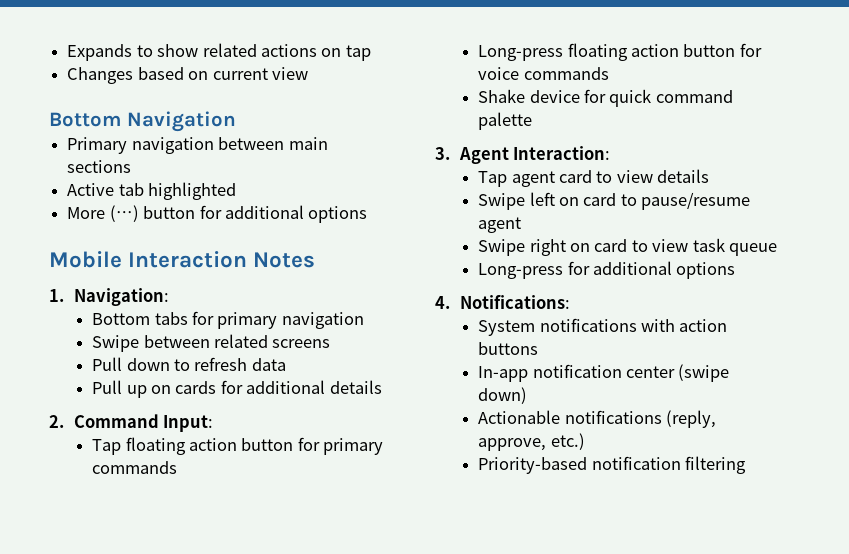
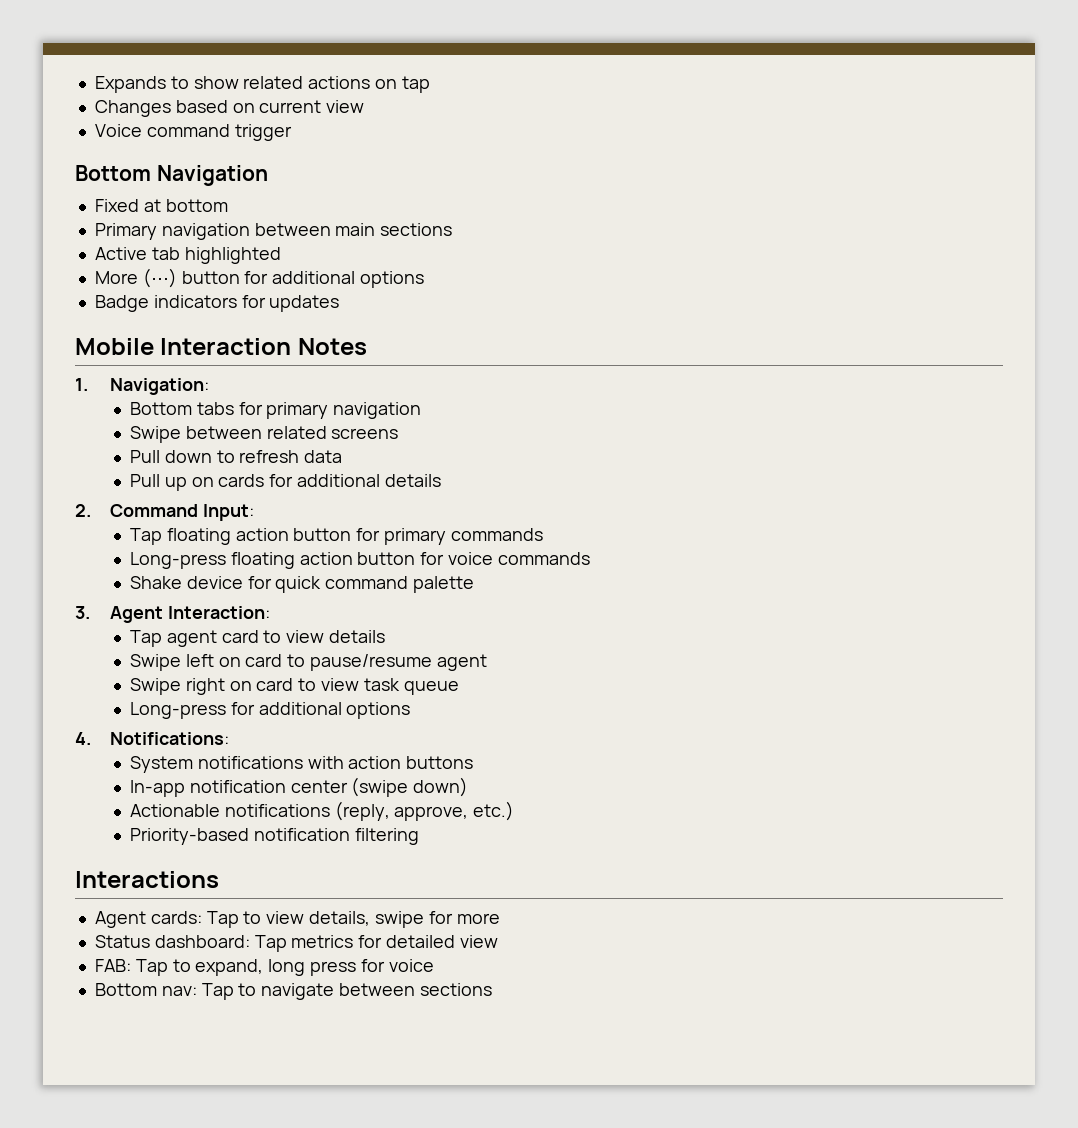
+ Voice command trigger
+ Fixed at bottom
+ Badge indicators for updates
+ Interactions
+ Agent cards: Tap to view details, swipe for more
+ Status dashboard: Tap metrics for detailed view
+ FAB: Tap to expand, long press for voice
+ Bottom nav: Tap to navigate between sections

